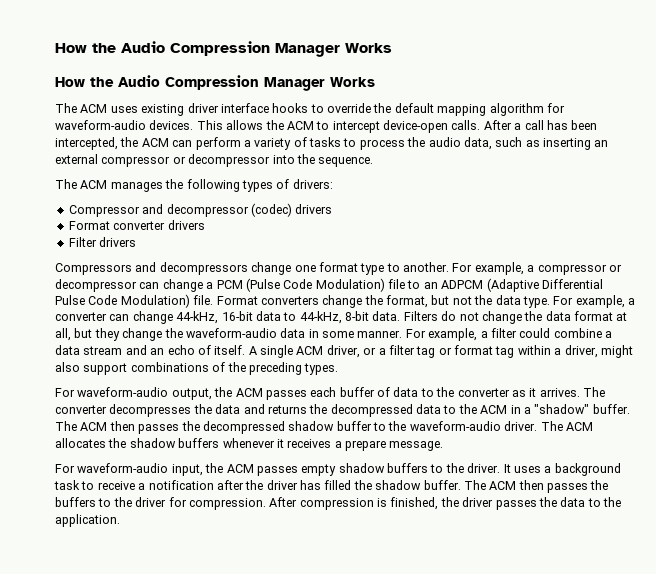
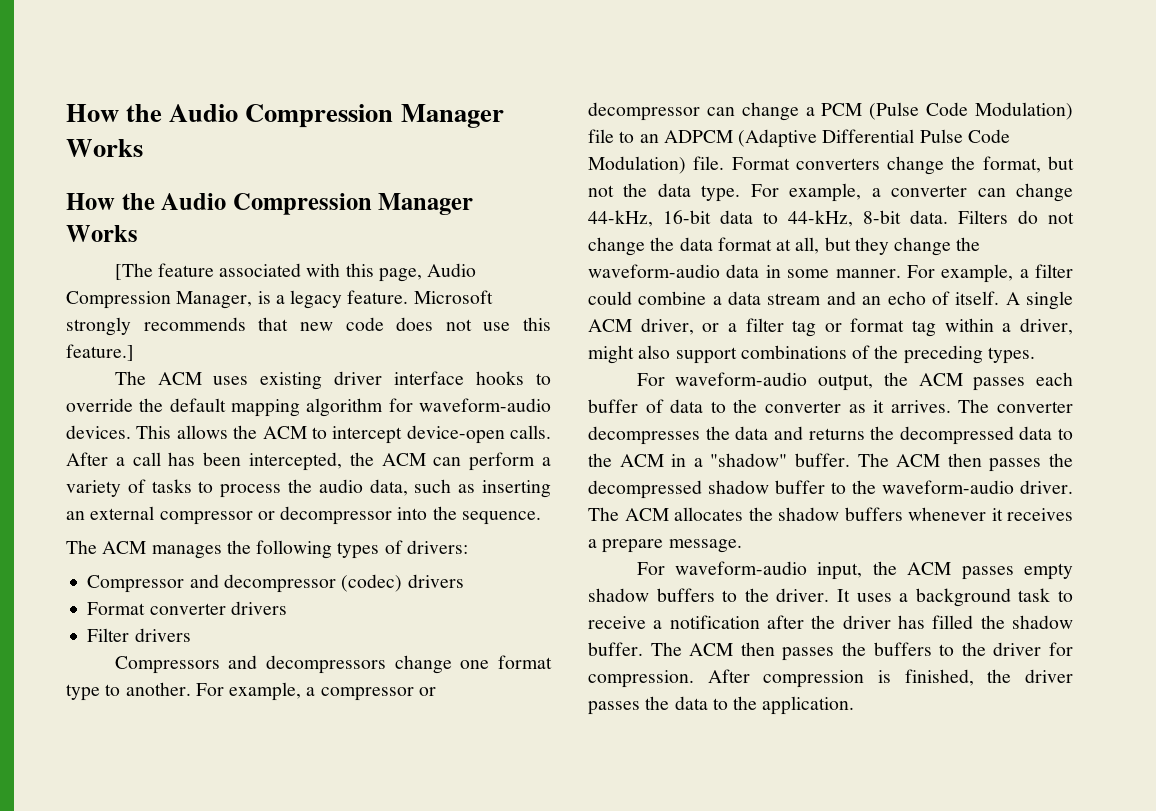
+ [The feature associated with this page, Audio Compression Manager, is a legacy feature. Microsoft strongly recommends that new code does not use this feature.]

